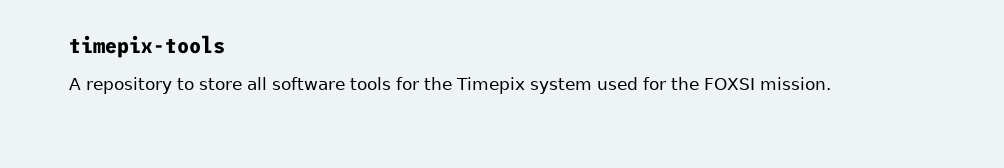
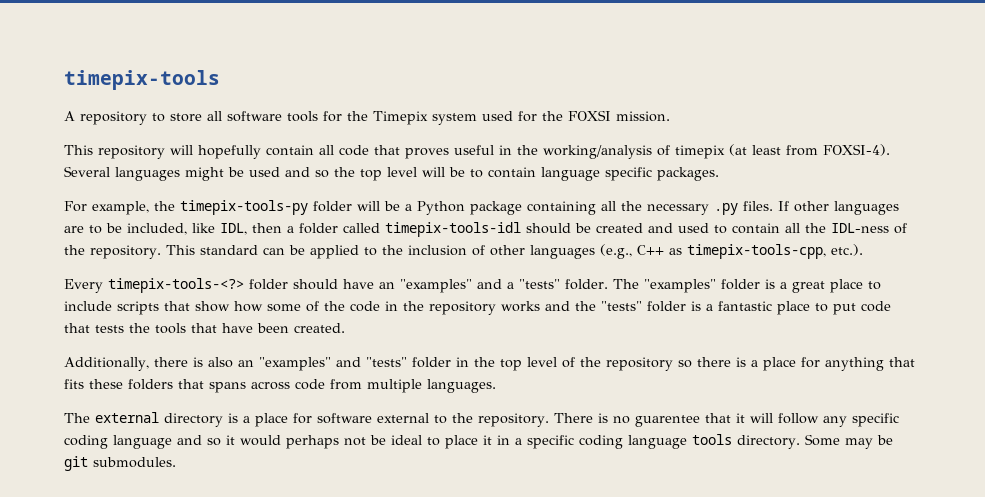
+ This repository will hopefully contain all code that proves useful in the working/analysis of timepix (at least from FOXSI-4). Several languages might be used and so the top level will be to contain language specific packages.
+ For example, the timepix-tools-py folder will be a Python package containing all the necessary .py files. If other languages are to be included, like IDL, then a folder called timepix-tools-idl should be created and used to contain all the IDL-ness of the repository. This standard can be applied to the inclusion of other languages (e.g., C++ as timepix-tools-cpp, etc.).
+ Every timepix-tools-<?> folder should have an "examples" and a "tests" folder. The "examples" folder is a great place to include scripts that show how some of the code in the repository works and the "tests" folder is a fantastic place to put code that tests the tools that have been created.
+ Additionally, there is also an "examples" and "tests" folder in the top level of the repository so there is a place for anything that fits these folders that spans across code from multiple languages.
+ The external directory is a place for software external to the repository. There is no guarentee that it will follow any specific coding language and so it would perhaps not be ideal to place it in a specific coding language tools directory. Some may be git submodules.

